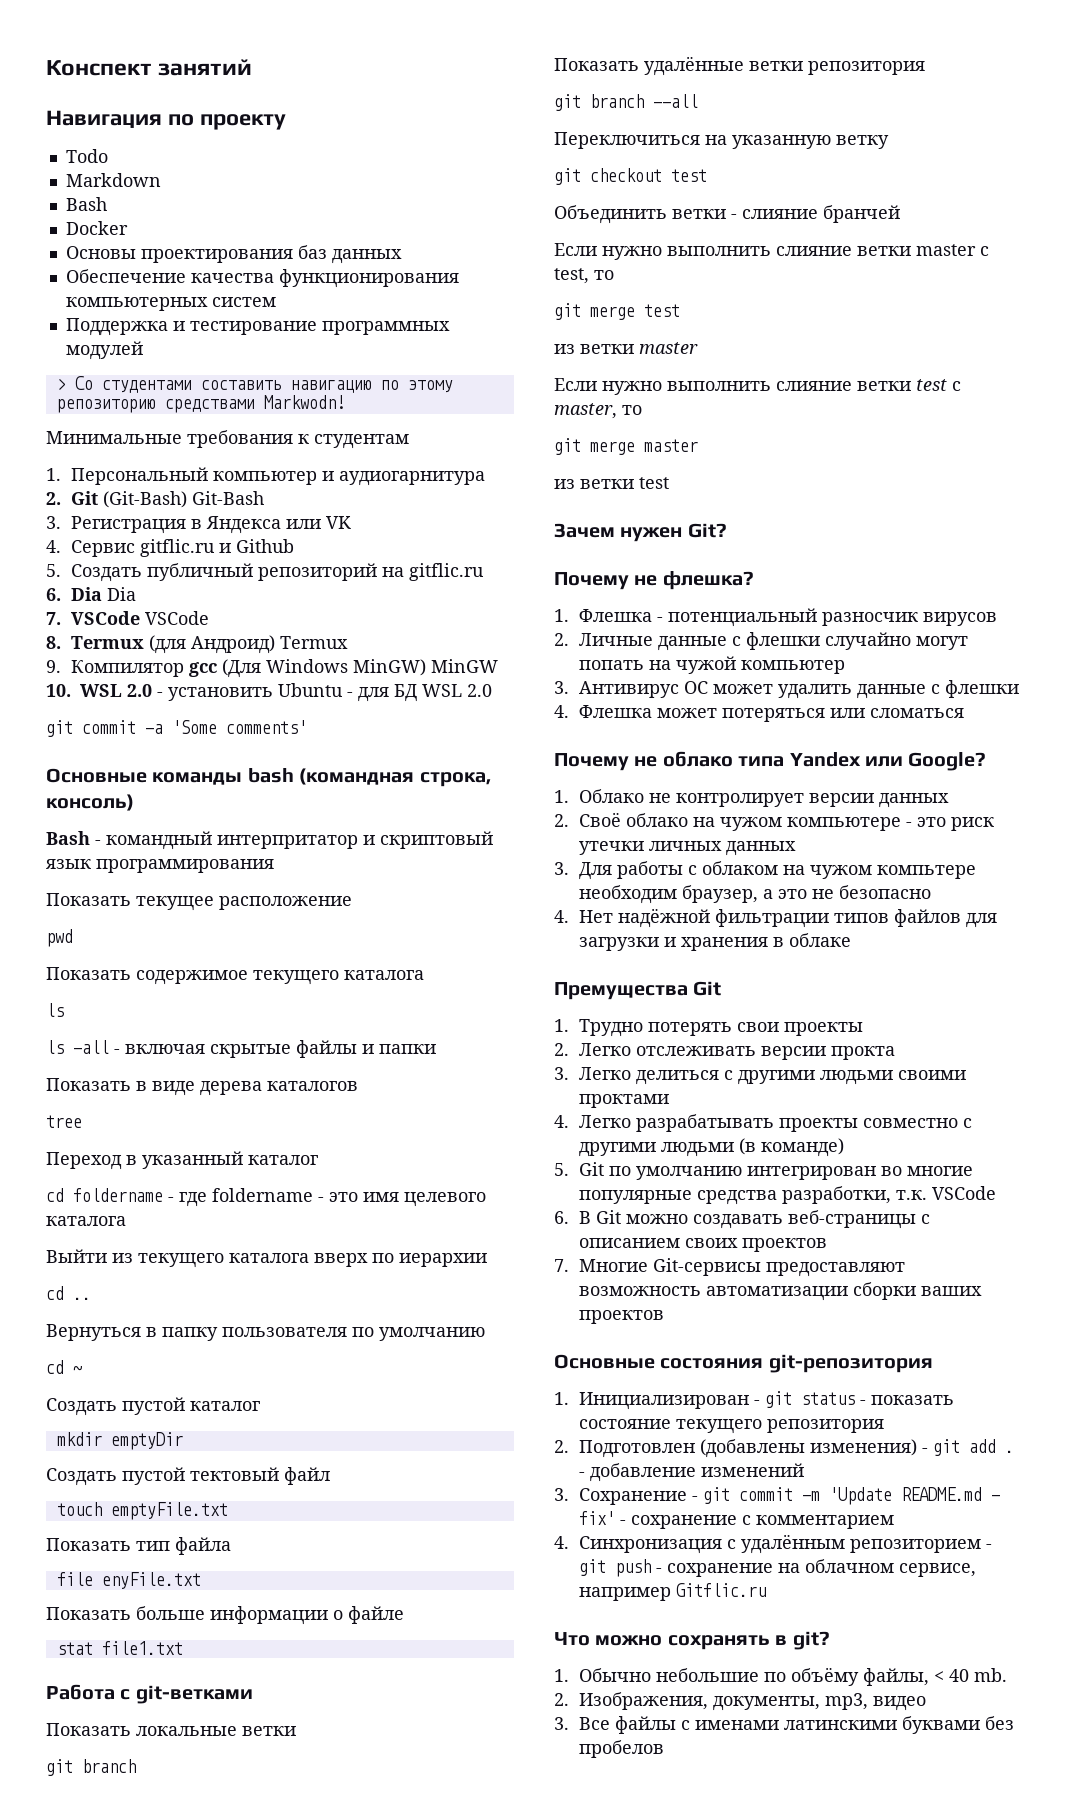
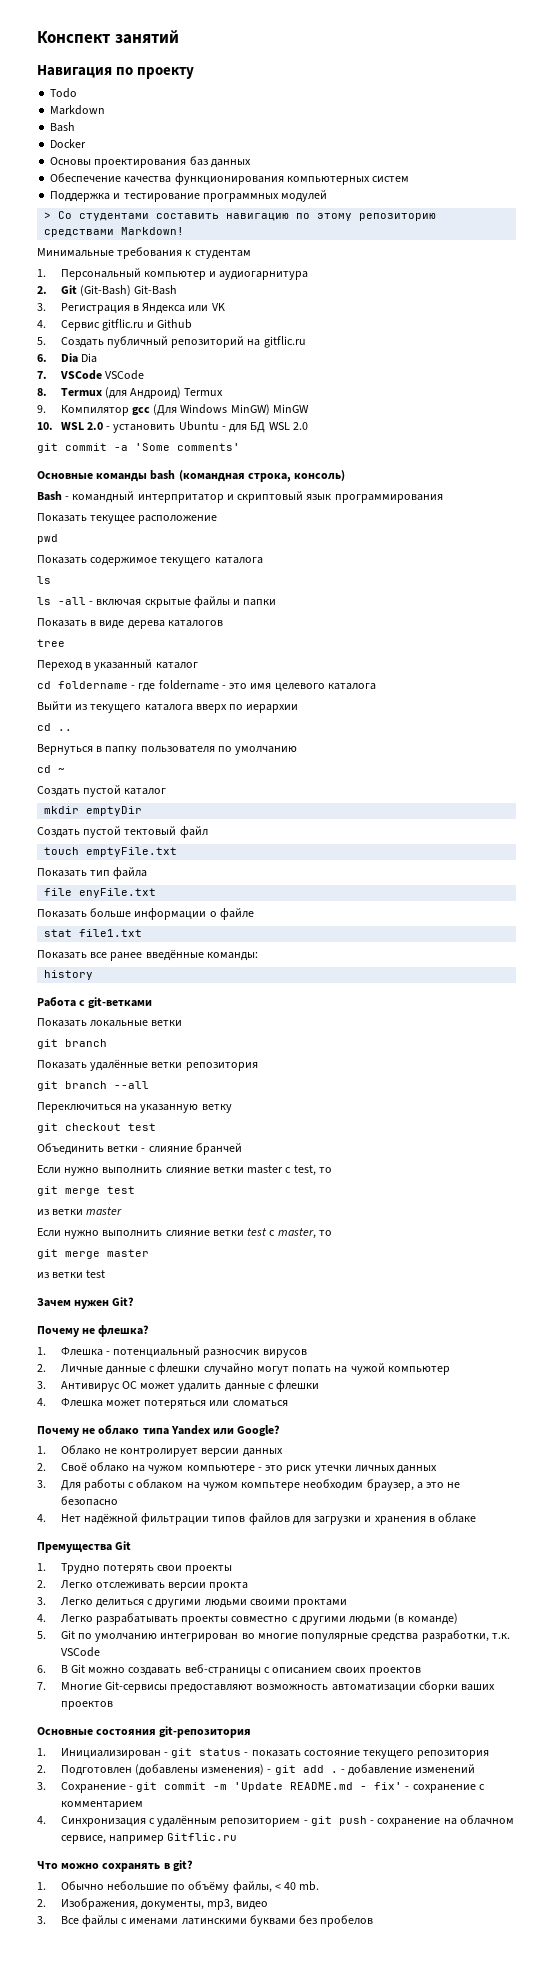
- > Со студентами составить навигацию по этому репозиторию средствами Markwodn!
+ > Со студентами составить навигацию по этому репозиторию средствами Markdown!
+ Показать все ранее введённые команды:
+ history

